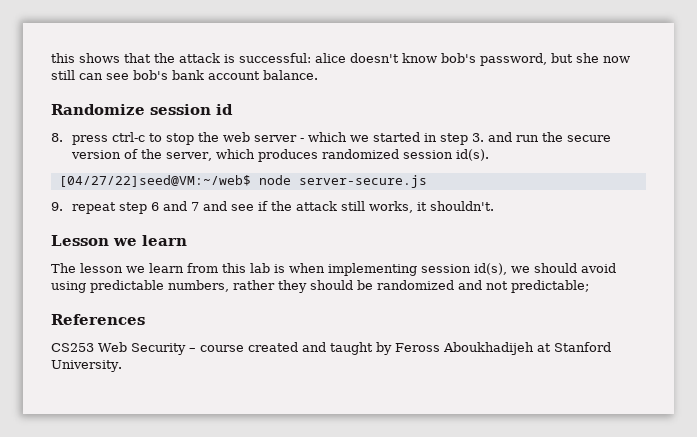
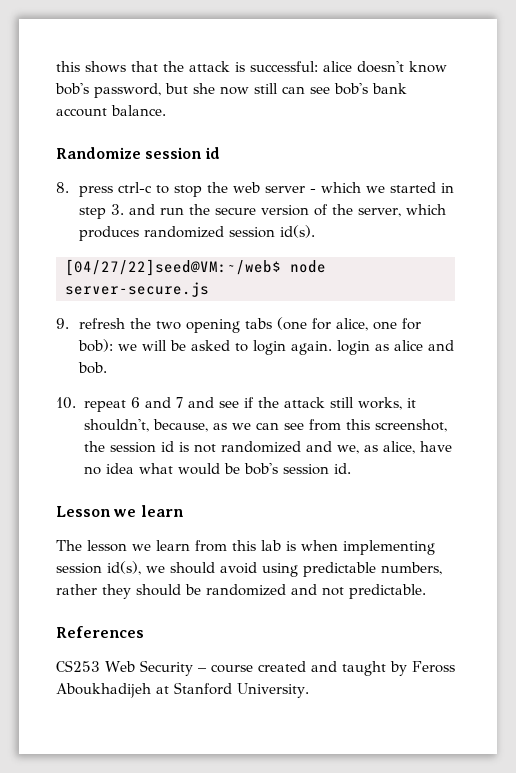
- 9. repeat step 6 and 7 and see if the attack still works, it shouldn't.
+ 9. refresh the two opening tabs (one for alice, one for bob): we will be asked to login again. login as alice and bob.
+ 10. repeat 6 and 7 and see if the attack still works, it shouldn't, because, as we can see from this screenshot, the session id is not randomized and we, as alice, have no idea what would be bob's session id.
- The lesson we learn from this lab is when implementing session id(s), we should avoid using predictable numbers, rather they should be randomized and not predictable;
+ The lesson we learn from this lab is when implementing session id(s), we should avoid using predictable numbers, rather they should be randomized and not predictable.

